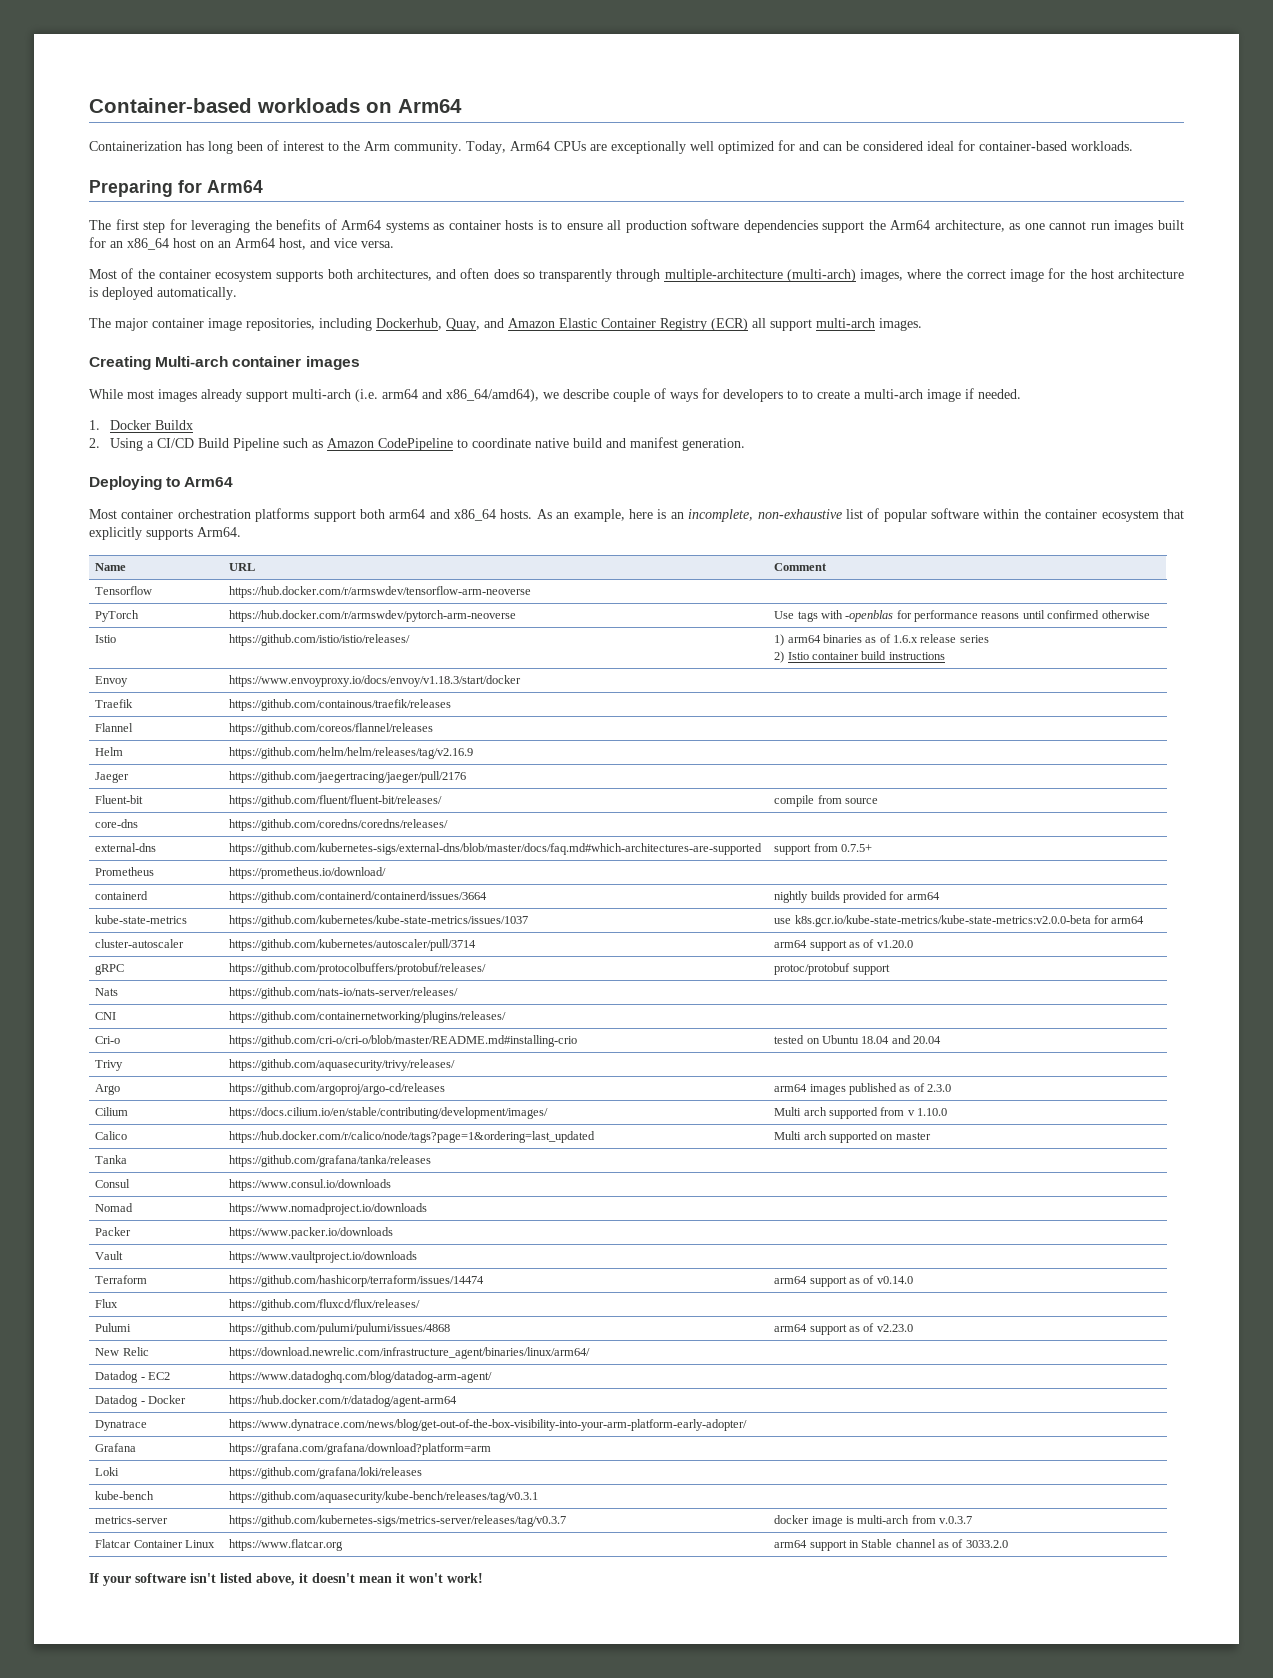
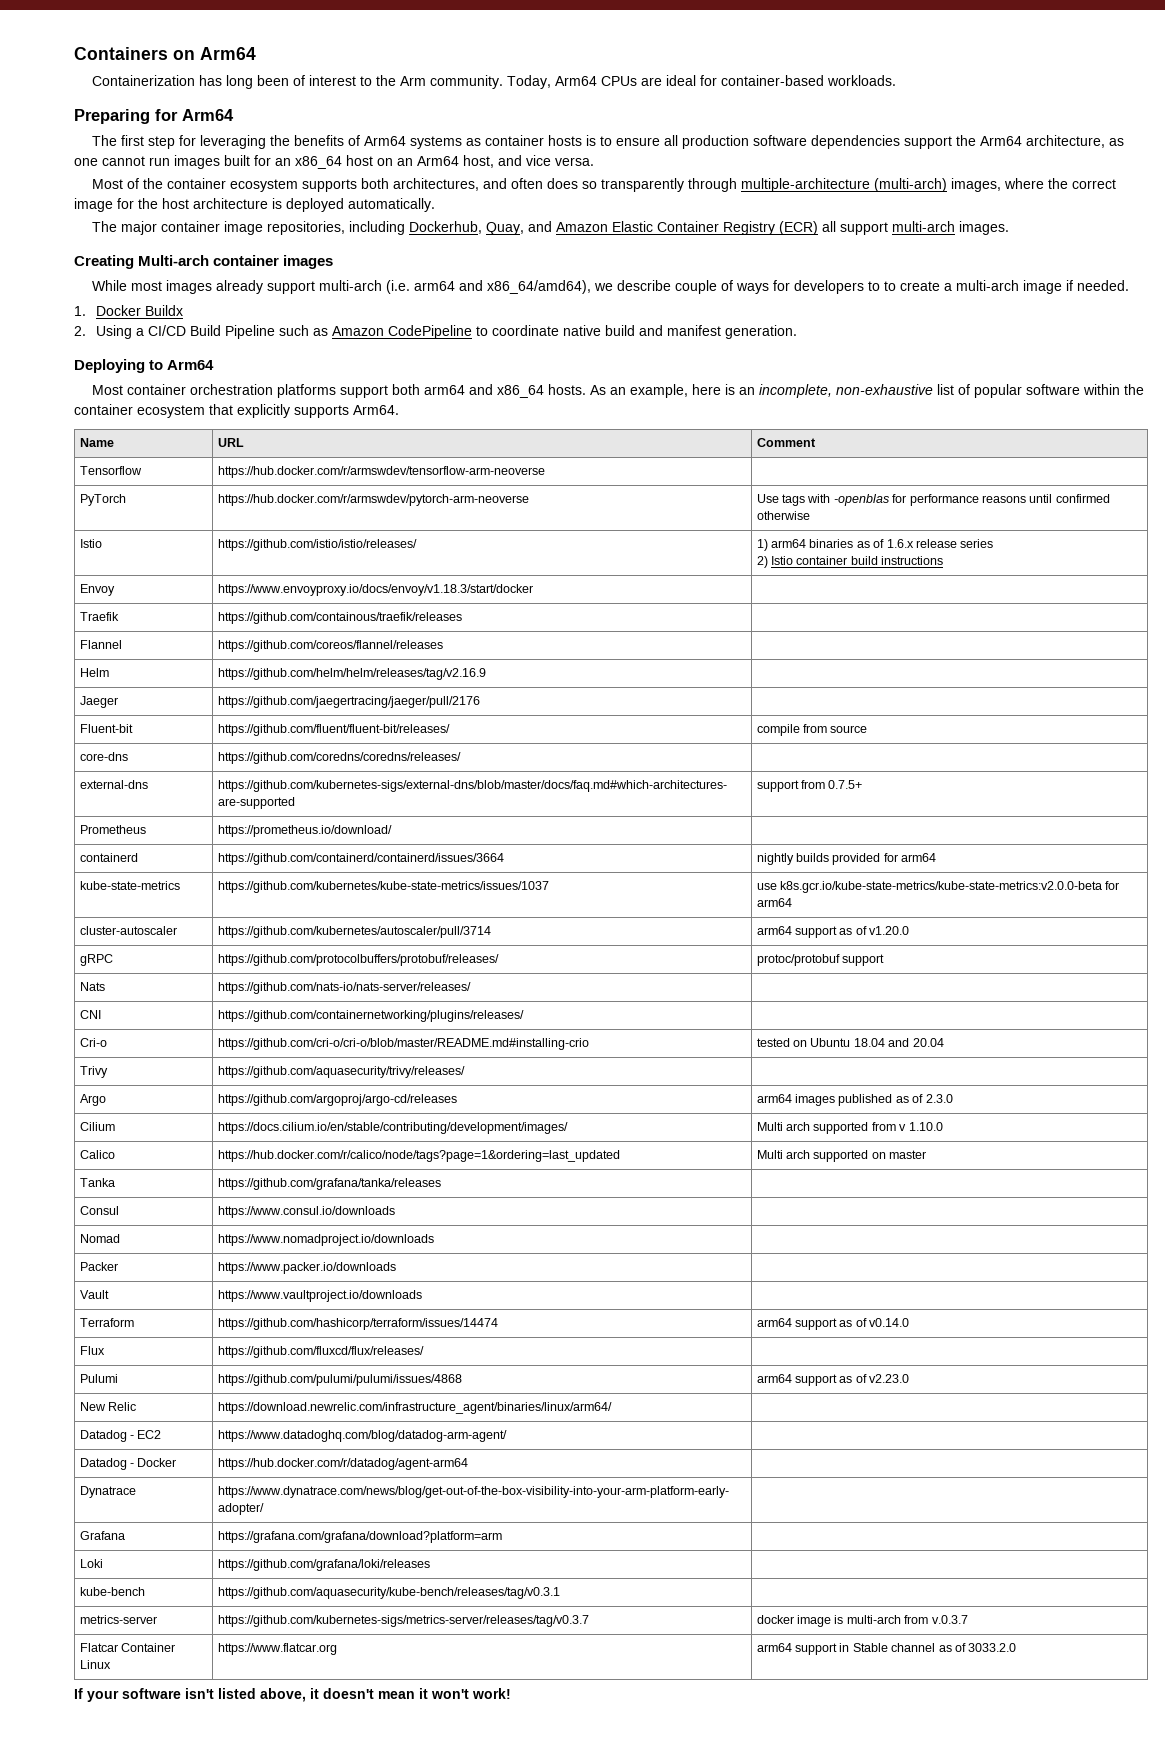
- Container-based workloads on Arm64
+ Containers on Arm64
- Today, Arm64 CPUs are exceptionally well optimized for and can be considered ideal for container-based workloads.
+ Today, Arm64 CPUs are ideal for container-based workloads.

